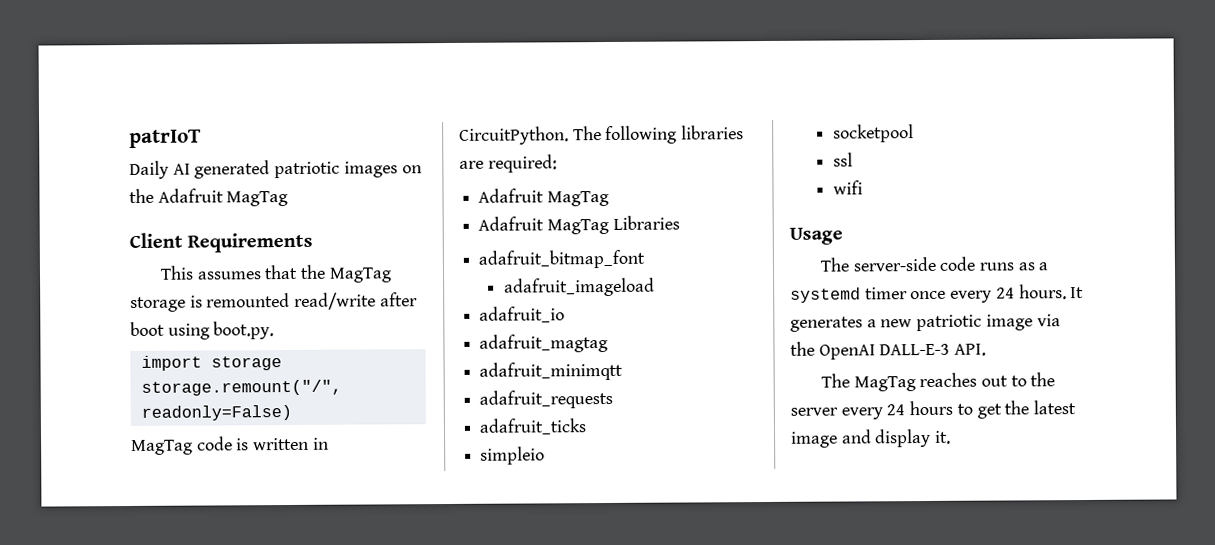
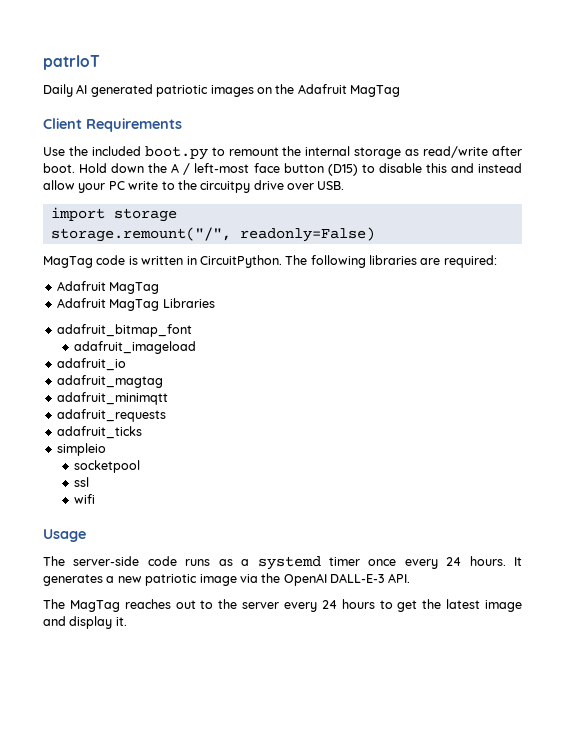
- This assumes that the MagTag storage is remounted read/write after boot using boot.py.
+ Use the included boot.py to remount the internal storage as read/write after boot. Hold down the A / left-most face button (D15) to disable this and instead allow your PC write to the circuitpy drive over USB.

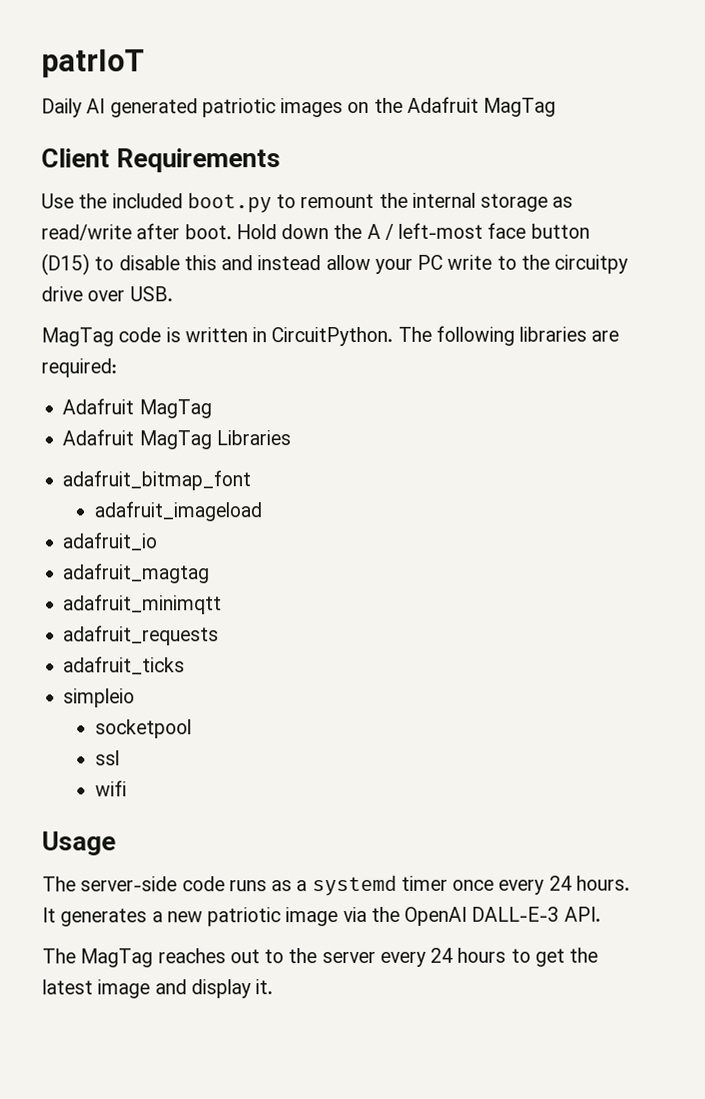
- import storage
- storage.remount("/", readonly=False)

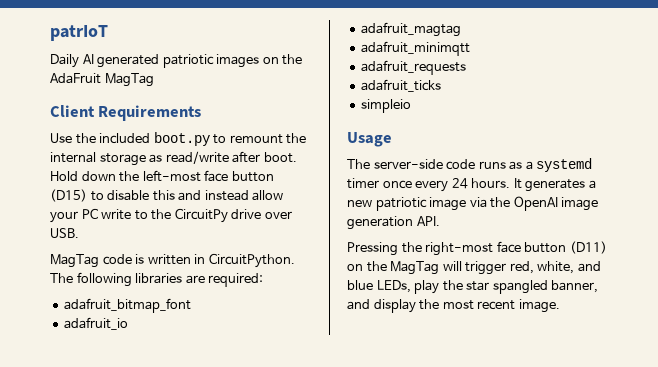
- Daily AI generated patriotic images on the Adafruit MagTag
+ Daily AI generated patriotic images on the AdaFruit MagTag
- Hold down the A / left-most face button (D15) to disable this and instead allow your PC write to the circuitpy drive over USB.
+ Hold down the left-most face button (D15) to disable this and instead allow your PC write to the CircuitPy drive over USB.
  The following libraries are required:
- Adafruit MagTag
- Adafruit MagTag Libraries
- adafruit_imageload
- socketpool
- ssl
- wifi
- It generates a new patriotic image via the OpenAI DALL-E-3 API.
+ It generates a new patriotic image via the OpenAI image generation API.
- The MagTag reaches out to the server every 24 hours to get the latest image and display it.
+ Pressing the right-most face button (D11) on the MagTag will trigger red, white, and blue LEDs, play the star spangled banner, and display the most recent image.

